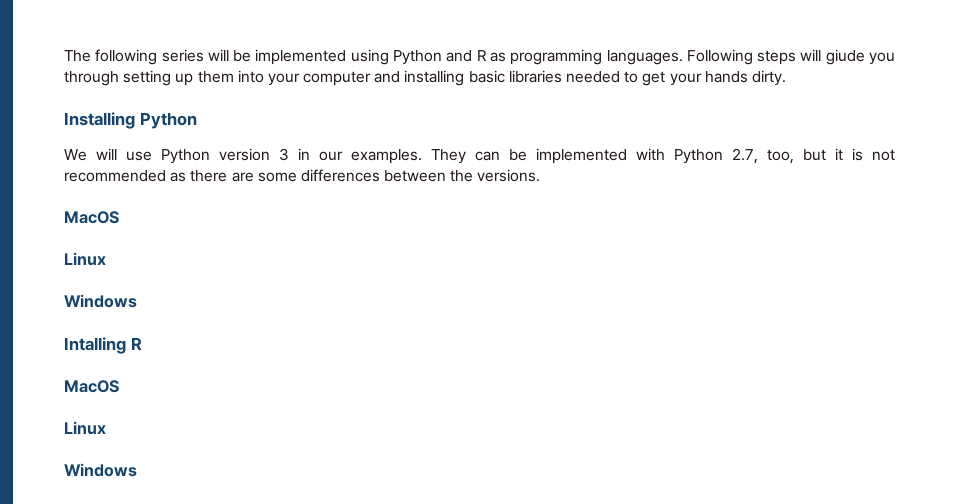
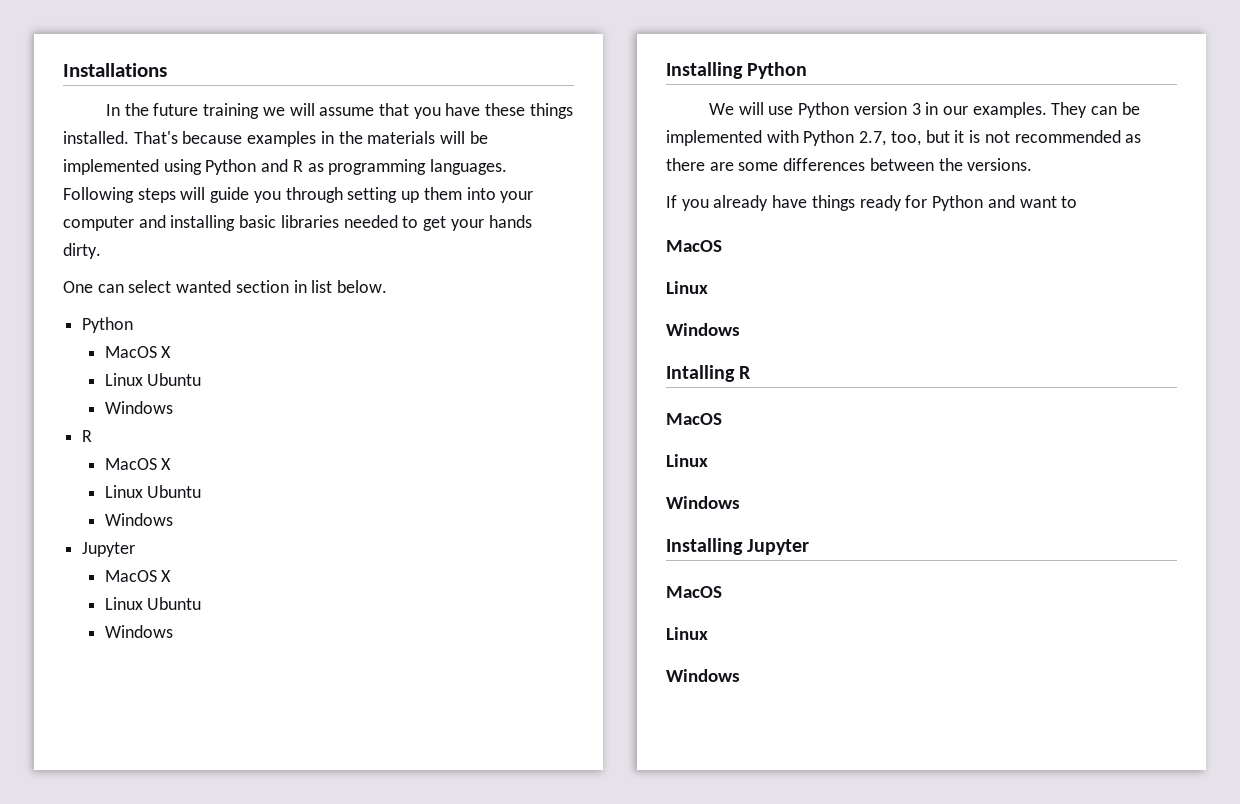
- The following series will be implemented using Python and R as programming languages.
+ Installations
+ In the future training we will assume that you have these things installed. That's because examples in the materials will be implemented using Python and R as programming languages.
- Following steps will giude you through setting up them into your computer and installing basic libraries needed to get your hands dirty.
+ Following steps will guide you through setting up them into your computer and installing basic libraries needed to get your hands dirty.
+ One can select wanted section in list below.
+ Python
+ MacOS X
+ Linux Ubuntu
+ Windows
+ R
+ MacOS X
+ Linux Ubuntu
+ Windows
+ Jupyter
+ MacOS X
+ Linux Ubuntu
+ Windows
+ If you already have things ready for Python and want to
+ Installing Jupyter
+ MacOS
+ Linux
+ Windows

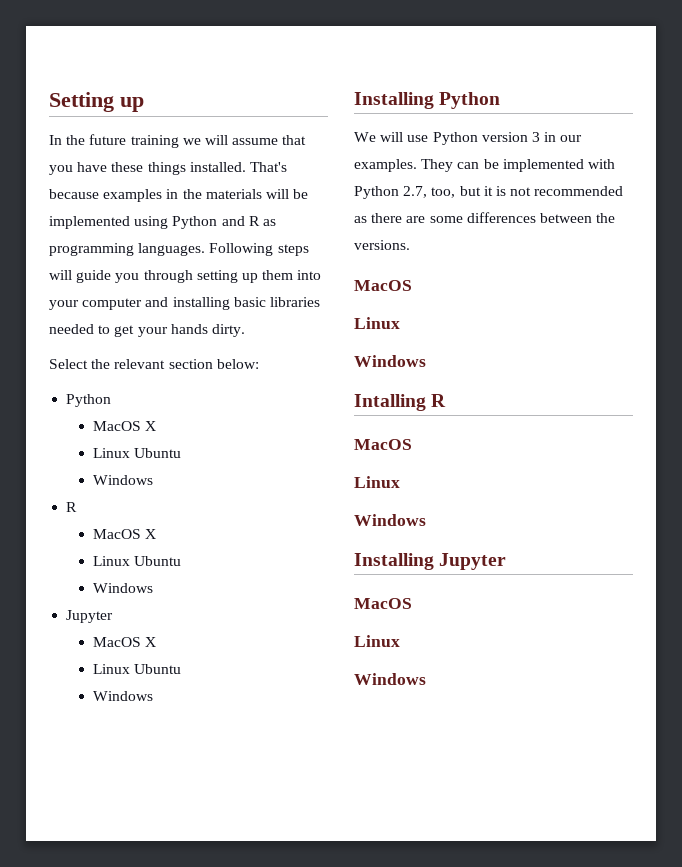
- Installations
+ Setting up
- One can select wanted section in list below.
+ Select the relevant section below:
- If you already have things ready for Python and want to

